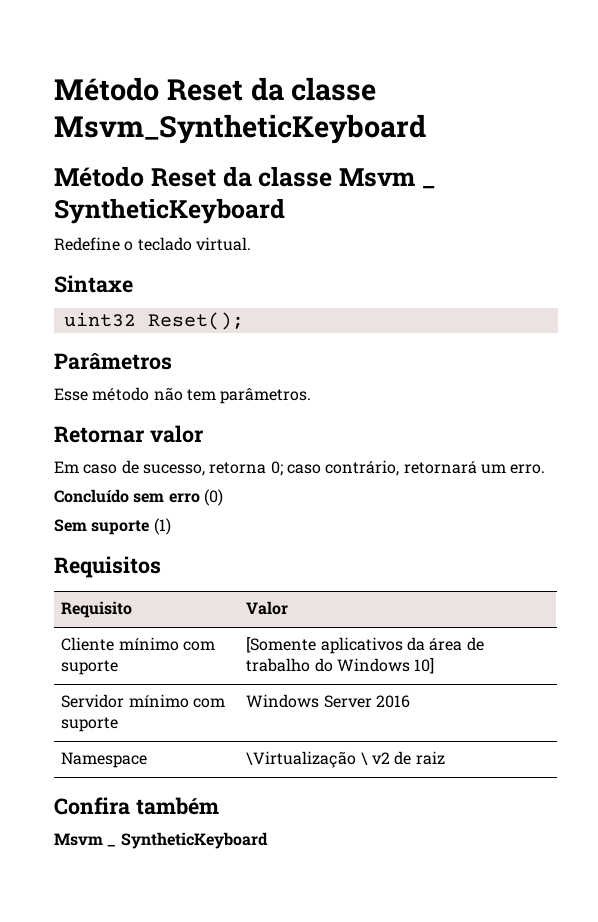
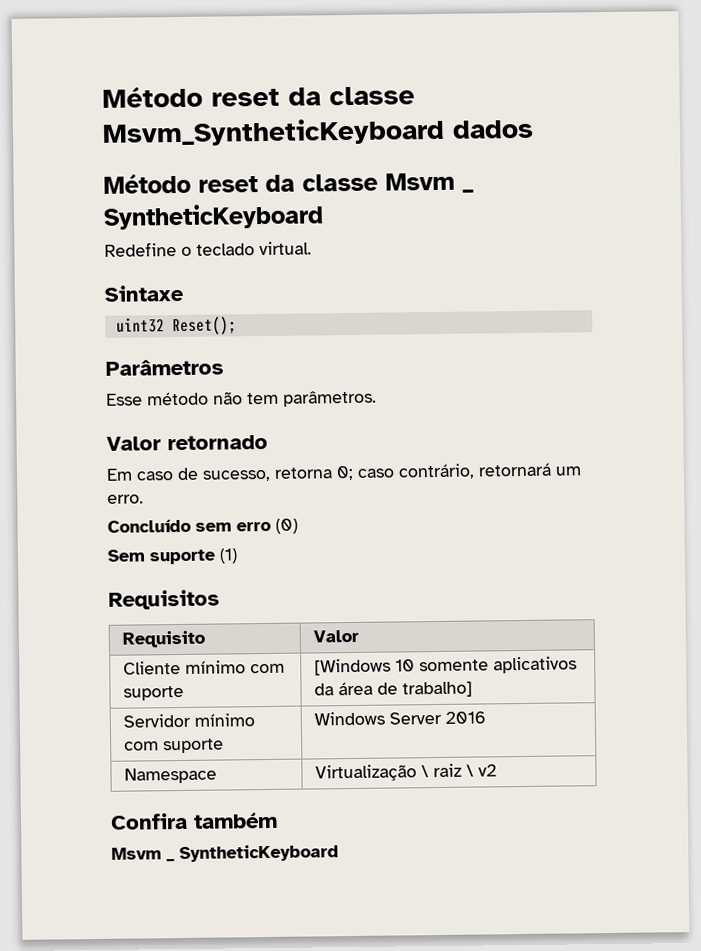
- Método Reset da classe Msvm_SyntheticKeyboard
- Método Reset da classe Msvm _ SyntheticKeyboard
+ Método reset da classe Msvm_SyntheticKeyboard dados
+ Método reset da classe Msvm _ SyntheticKeyboard
- Retornar valor
+ Valor retornado
- Cliente mínimo com suporte | [Somente aplicativos da área de trabalho do Windows 10]
+ Cliente mínimo com suporte | [Windows 10 somente aplicativos da área de trabalho]
- Namespace | \Virtualização \ v2 de raiz
+ Namespace | Virtualização \ raiz \ v2

